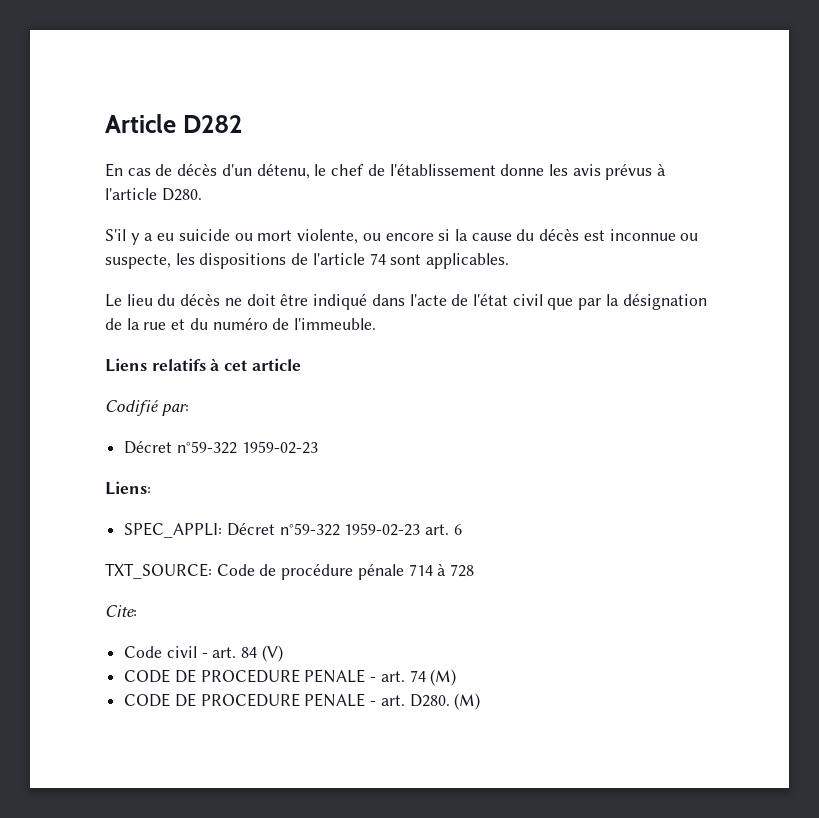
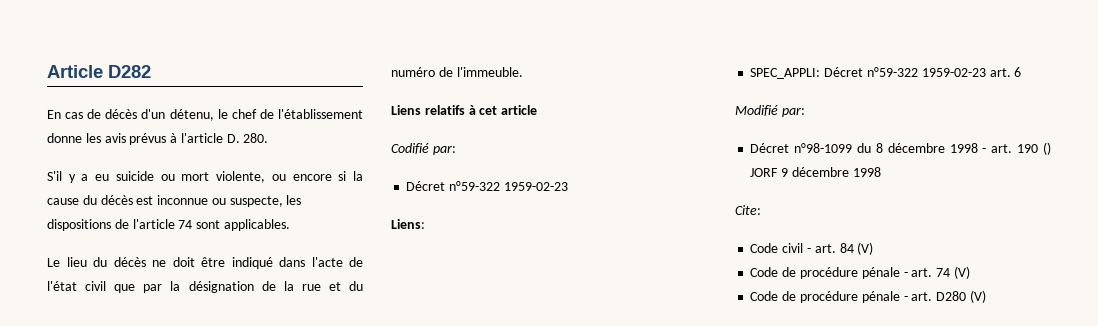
- En cas de décès d'un détenu, le chef de l'établissement donne les avis prévus à l'article D280.
+ En cas de décès d'un détenu, le chef de l'établissement donne les avis prévus à l'article D. 280.
- TXT_SOURCE: Code de procédure pénale 714 à 728
+ Modifié par:
+ Décret n°98-1099 du 8 décembre 1998 - art. 190 () JORF 9 décembre 1998
- CODE DE PROCEDURE PENALE - art. 74 (M)
- CODE DE PROCEDURE PENALE - art. D280. (M)
+ Code de procédure pénale - art. 74 (V)
+ Code de procédure pénale - art. D280 (V)

